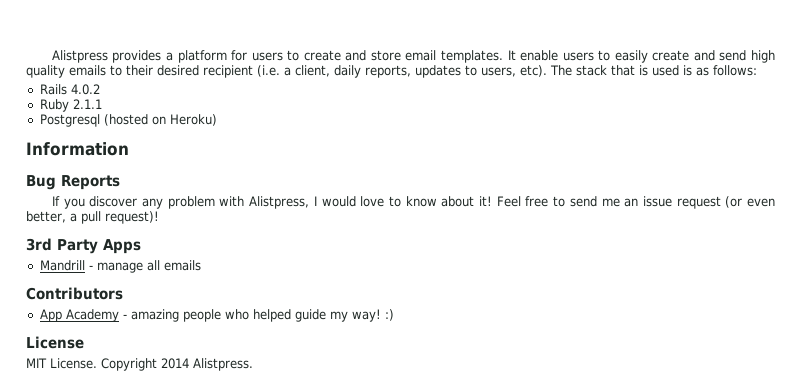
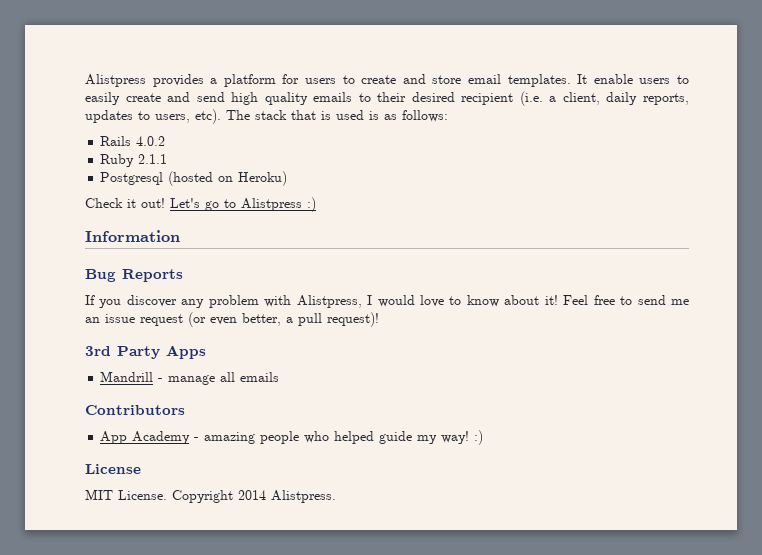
+ Check it out! Let's go to Alistpress :)

